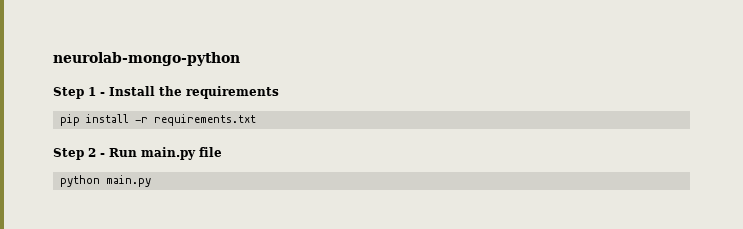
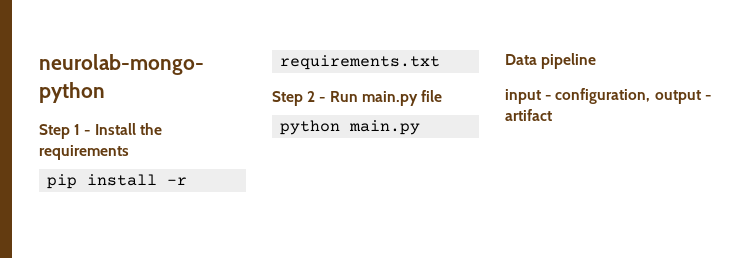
+ Data pipeline
+ input - configuration, output - artifact

